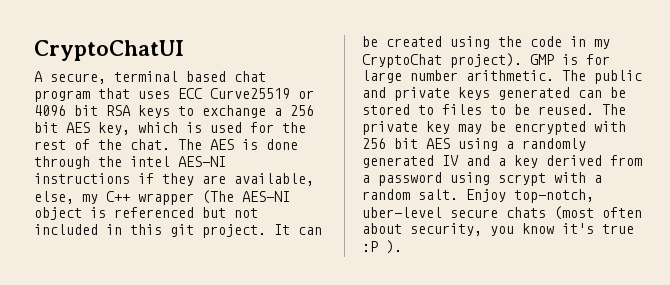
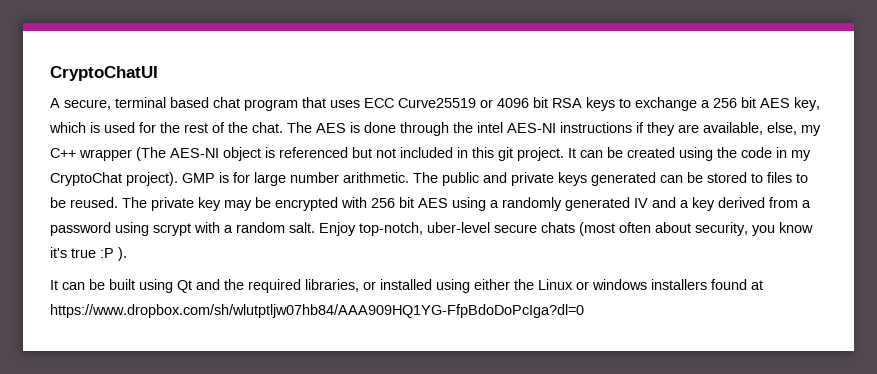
+ It can be built using Qt and the required libraries, or installed using either the Linux or windows installers found at https://www.dropbox.com/sh/wlutptljw07hb84/AAA909HQ1YG-FfpBdoDoPcIga?dl=0

